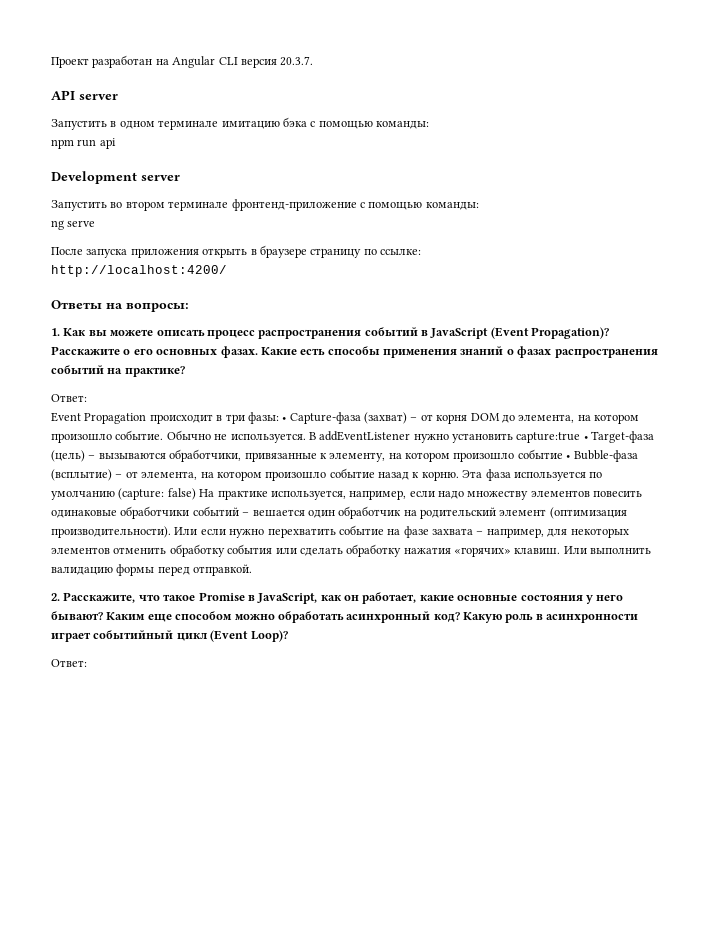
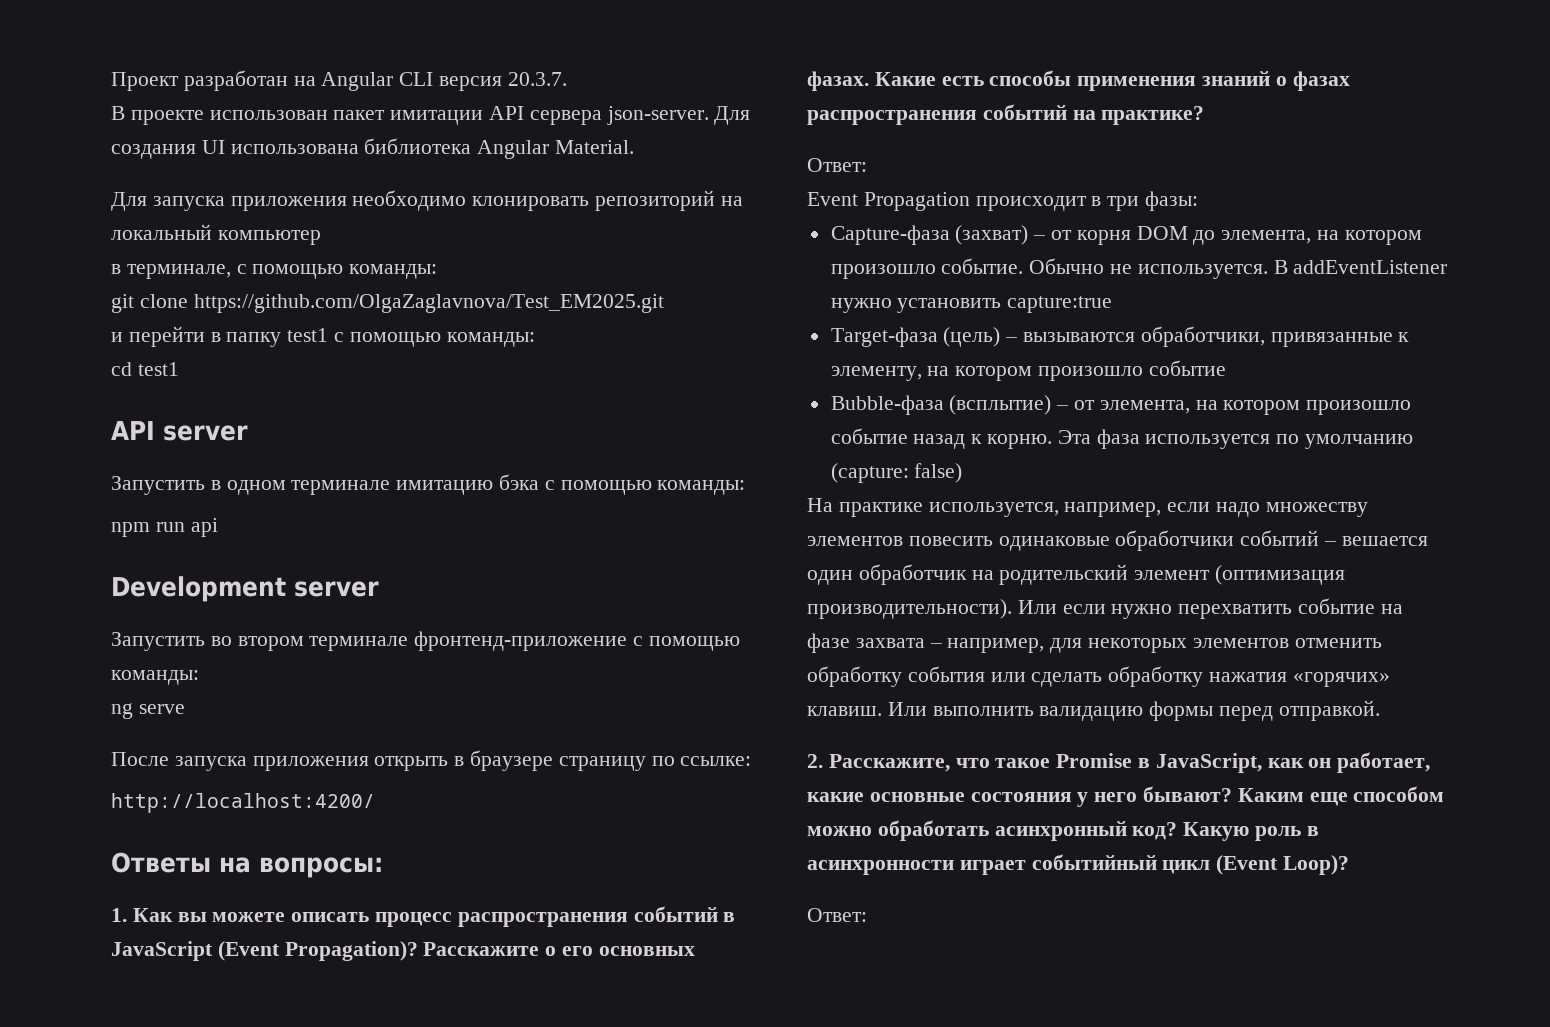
+ В проекте использован пакет имитации API сервера json-server. Для создания UI использована библиотека Angular Material.
+ Для запуска приложения необходимо клонировать репозиторий на локальный компьютер
+ в терминале, с помощью команды:
+ git clone https://github.com/OlgaZaglavnova/Test_EM2025.git
+ и перейти в папку test1 с помощью команды:
+ cd test1
- Event Propagation происходит в три фазы: • Capture-фаза (захват) – от корня DOM до элемента, на котором произошло событие.
+ Event Propagation происходит в три фазы:
+ Capture-фаза (захват) – от корня DOM до элемента, на котором произошло событие.
- В addEventListener нужно установить capture:true • Target-фаза (цель) – вызываются обработчики, привязанные к элементу, на котором произошло событие • Bubble-фаза (всплытие) – от элемента, на котором произошло событие назад к корню.
+ В addEventListener нужно установить capture:true
+ Target-фаза (цель) – вызываются обработчики, привязанные к элементу, на котором произошло событие
+ Bubble-фаза (всплытие) – от элемента, на котором произошло событие назад к корню.
- Эта фаза используется по умолчанию (capture: false) На практике используется, например, если надо множеству элементов повесить одинаковые обработчики событий – вешается один обработчик на родительский элемент (оптимизация производительности).
+ Эта фаза используется по умолчанию (capture: false)
+ На практике используется, например, если надо множеству элементов повесить одинаковые обработчики событий – вешается один обработчик на родительский элемент (оптимизация производительности).

